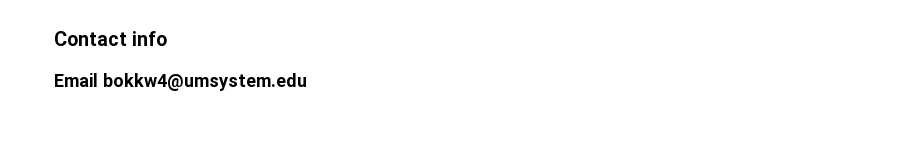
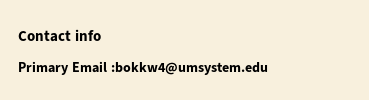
- Email bokkw4@umsystem.edu
+ Primary Email :bokkw4@umsystem.edu

